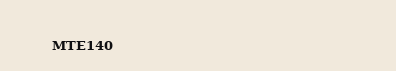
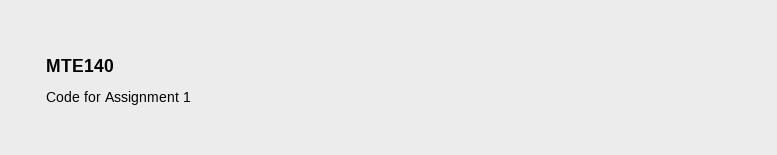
+ Code for Assignment 1

